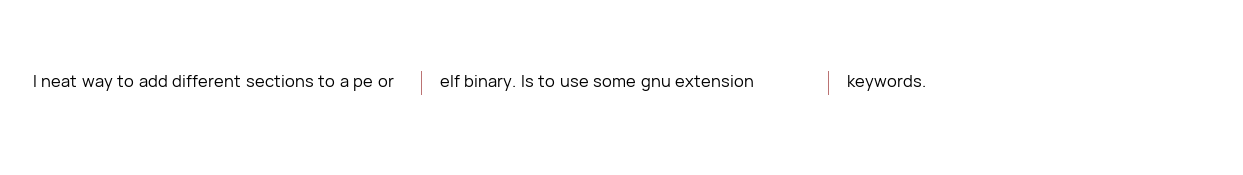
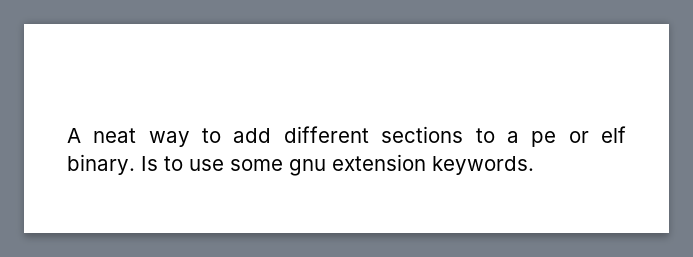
- I neat way to add different sections to a pe or elf binary.
+ A neat way to add different sections to a pe or elf binary.

